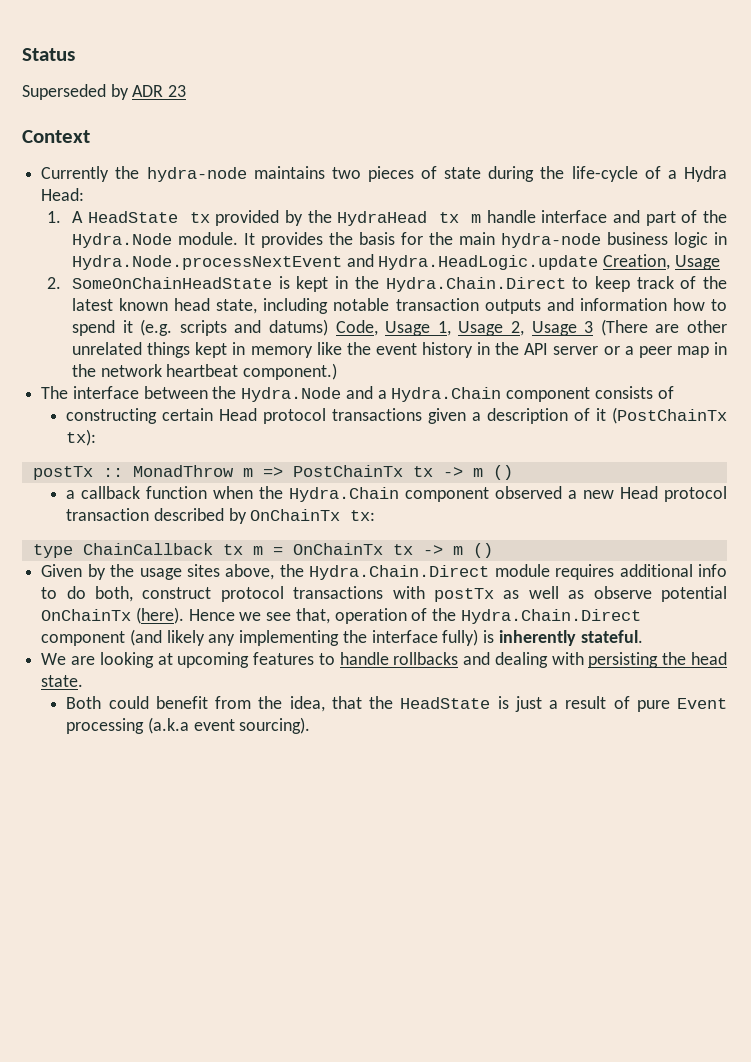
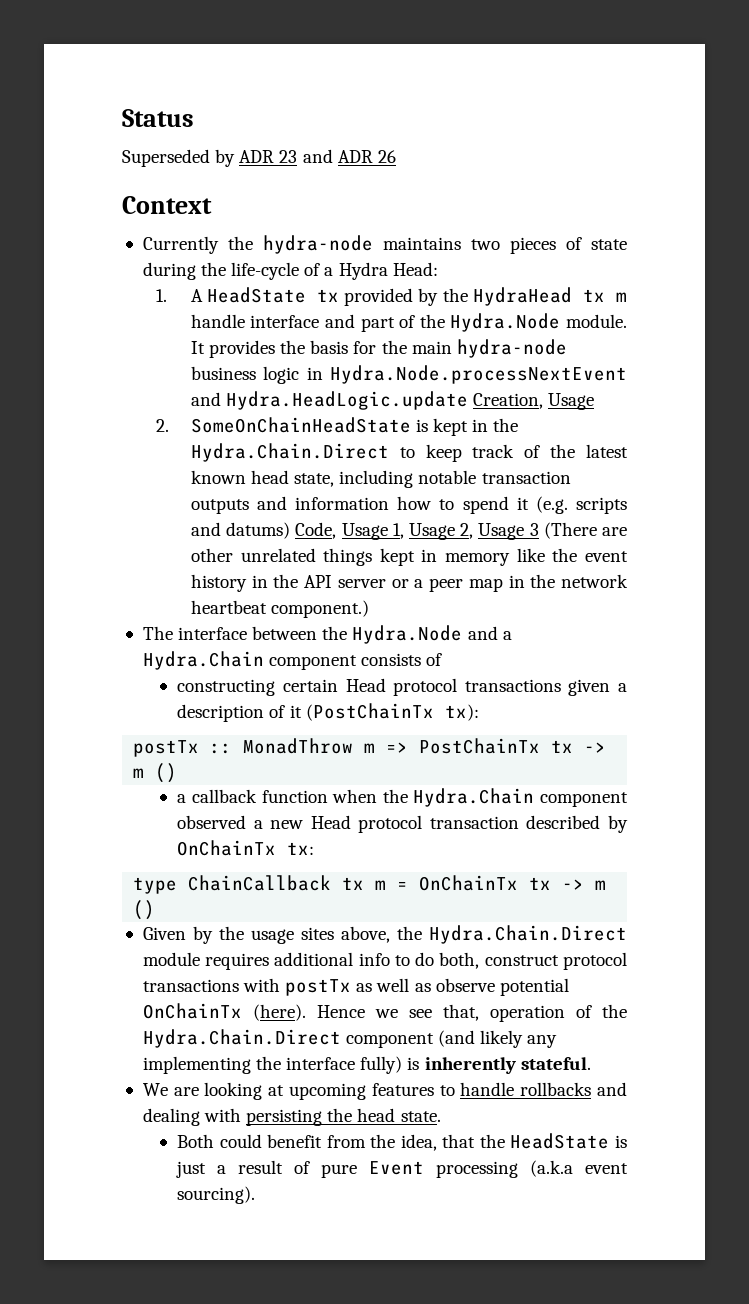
- Superseded by ADR 23
+ Superseded by ADR 23 and ADR 26

